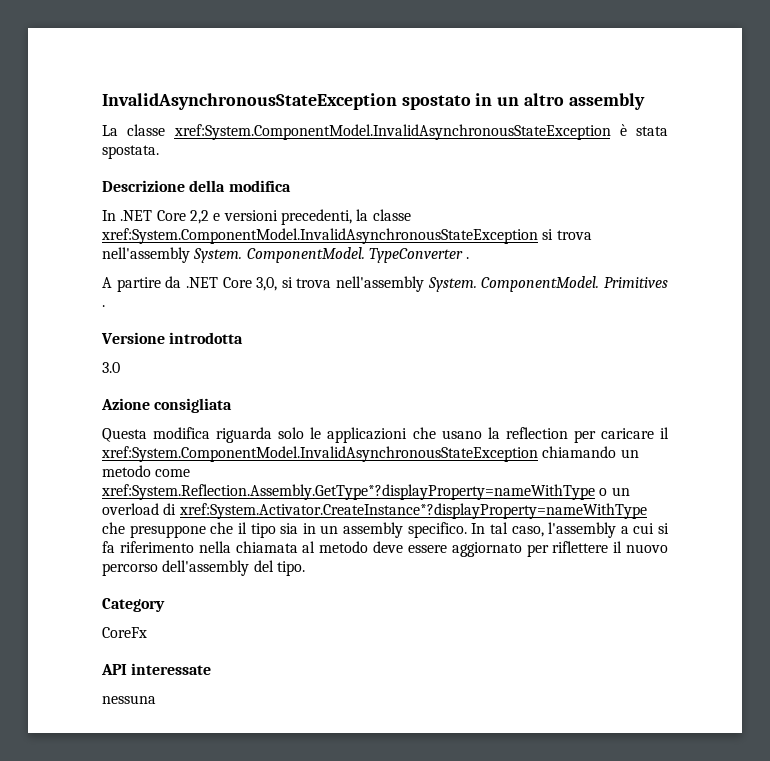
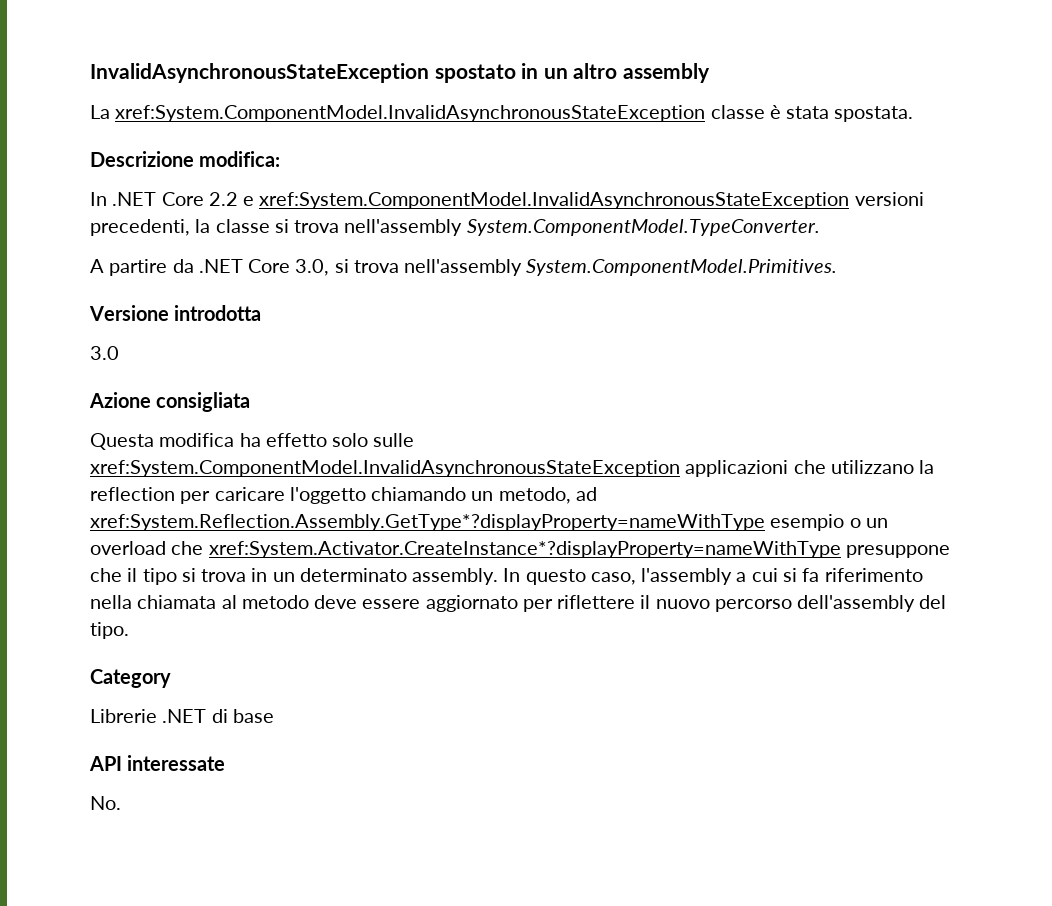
- La classe xref:System.ComponentModel.InvalidAsynchronousStateException è stata spostata.
+ La xref:System.ComponentModel.InvalidAsynchronousStateException classe è stata spostata.
- Descrizione della modifica
+ Descrizione modifica:
- In .NET Core 2,2 e versioni precedenti, la classe xref:System.ComponentModel.InvalidAsynchronousStateException si trova nell'assembly System. ComponentModel. TypeConverter .
+ In .NET Core 2.2 e xref:System.ComponentModel.InvalidAsynchronousStateException versioni precedenti, la classe si trova nell'assembly System.ComponentModel.TypeConverter.
- A partire da .NET Core 3,0, si trova nell'assembly System. ComponentModel. Primitives .
+ A partire da .NET Core 3.0, si trova nell'assembly System.ComponentModel.Primitives.
- Questa modifica riguarda solo le applicazioni che usano la reflection per caricare il xref:System.ComponentModel.InvalidAsynchronousStateException chiamando un metodo come xref:System.Reflection.Assembly.GetType*?displayProperty=nameWithType o un overload di xref:System.Activator.CreateInstance*?displayProperty=nameWithType che presuppone che il tipo sia in un assembly specifico. In tal caso, l'assembly a cui si fa riferimento nella chiamata al metodo deve essere aggiornato per riflettere il nuovo percorso dell'assembly del tipo.
+ Questa modifica ha effetto solo sulle xref:System.ComponentModel.InvalidAsynchronousStateException applicazioni che utilizzano la reflection per caricare l'oggetto chiamando un metodo, ad xref:System.Reflection.Assembly.GetType*?displayProperty=nameWithType esempio o un overload che xref:System.Activator.CreateInstance*?displayProperty=nameWithType presuppone che il tipo si trova in un determinato assembly. In questo caso, l'assembly a cui si fa riferimento nella chiamata al metodo deve essere aggiornato per riflettere il nuovo percorso dell'assembly del tipo.
- CoreFx
+ Librerie .NET di base
- nessuna
+ No.

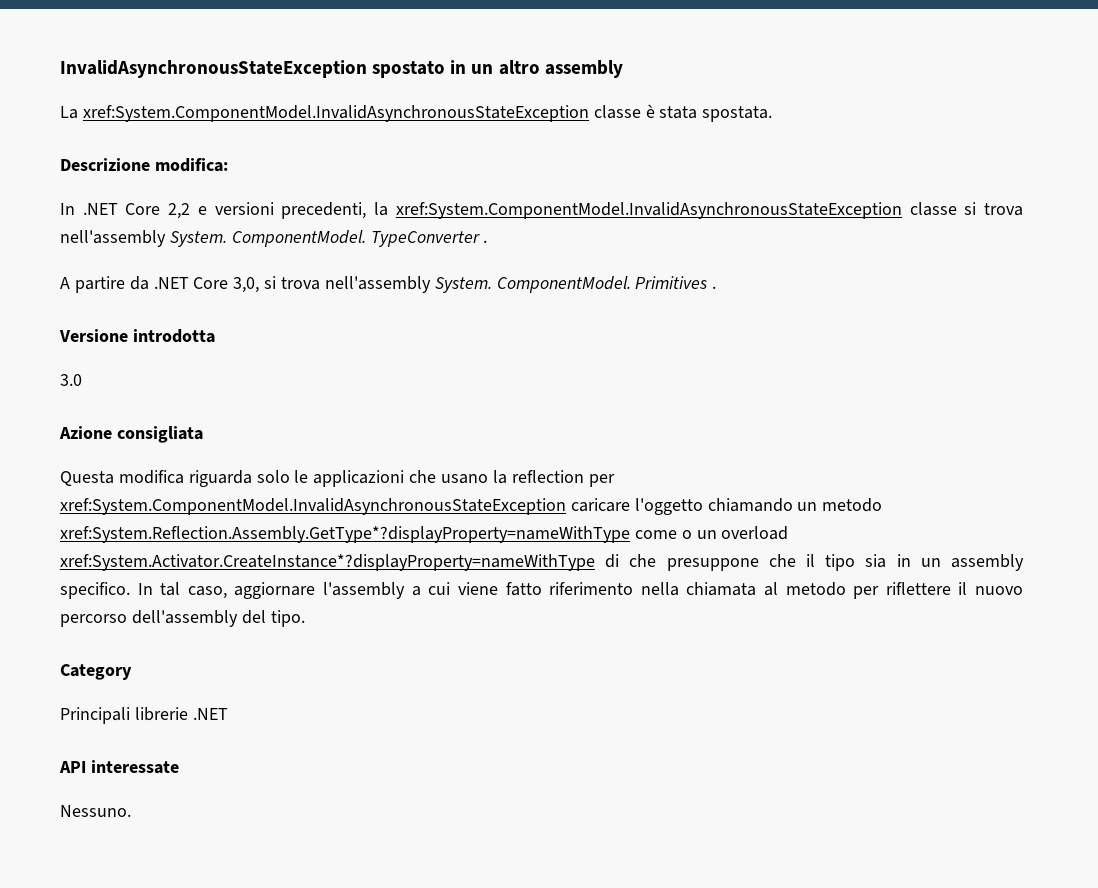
- In .NET Core 2.2 e xref:System.ComponentModel.InvalidAsynchronousStateException versioni precedenti, la classe si trova nell'assembly System.ComponentModel.TypeConverter.
+ In .NET Core 2,2 e versioni precedenti, la xref:System.ComponentModel.InvalidAsynchronousStateException classe si trova nell'assembly System. ComponentModel. TypeConverter .
- A partire da .NET Core 3.0, si trova nell'assembly System.ComponentModel.Primitives.
+ A partire da .NET Core 3,0, si trova nell'assembly System. ComponentModel. Primitives .
- Questa modifica ha effetto solo sulle xref:System.ComponentModel.InvalidAsynchronousStateException applicazioni che utilizzano la reflection per caricare l'oggetto chiamando un metodo, ad xref:System.Reflection.Assembly.GetType*?displayProperty=nameWithType esempio o un overload che xref:System.Activator.CreateInstance*?displayProperty=nameWithType presuppone che il tipo si trova in un determinato assembly. In questo caso, l'assembly a cui si fa riferimento nella chiamata al metodo deve essere aggiornato per riflettere il nuovo percorso dell'assembly del tipo.
+ Questa modifica riguarda solo le applicazioni che usano la reflection per xref:System.ComponentModel.InvalidAsynchronousStateException caricare l'oggetto chiamando un metodo xref:System.Reflection.Assembly.GetType*?displayProperty=nameWithType come o un overload xref:System.Activator.CreateInstance*?displayProperty=nameWithType di che presuppone che il tipo sia in un assembly specifico. In tal caso, aggiornare l'assembly a cui viene fatto riferimento nella chiamata al metodo per riflettere il nuovo percorso dell'assembly del tipo.
- Librerie .NET di base
+ Principali librerie .NET
- No.
+ Nessuno.

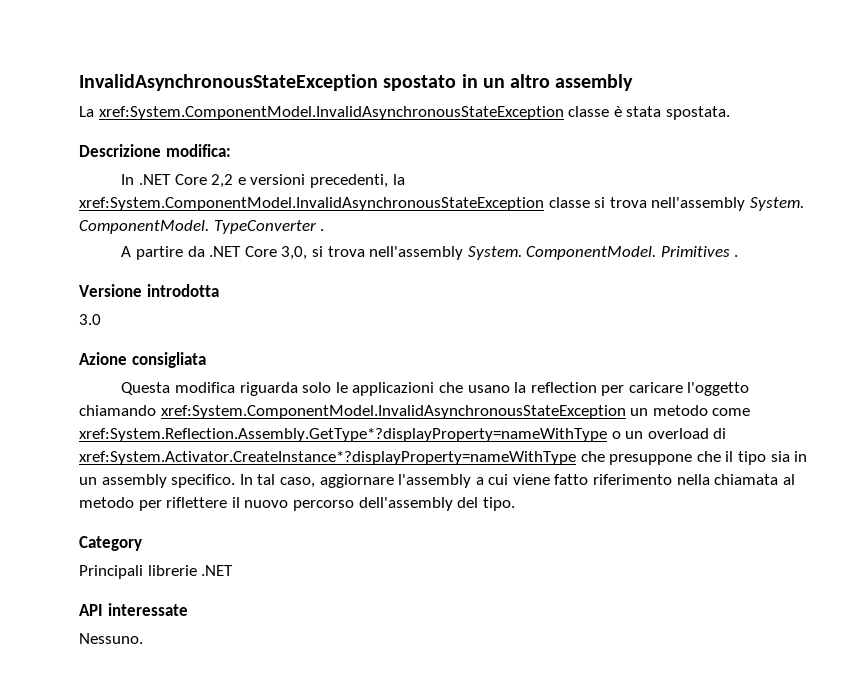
- Questa modifica riguarda solo le applicazioni che usano la reflection per xref:System.ComponentModel.InvalidAsynchronousStateException caricare l'oggetto chiamando un metodo xref:System.Reflection.Assembly.GetType*?displayProperty=nameWithType come o un overload xref:System.Activator.CreateInstance*?displayProperty=nameWithType di che presuppone che il tipo sia in un assembly specifico.
+ Questa modifica riguarda solo le applicazioni che usano la reflection per caricare l'oggetto chiamando xref:System.ComponentModel.InvalidAsynchronousStateException un metodo come xref:System.Reflection.Assembly.GetType*?displayProperty=nameWithType o un overload di xref:System.Activator.CreateInstance*?displayProperty=nameWithType che presuppone che il tipo sia in un assembly specifico.

